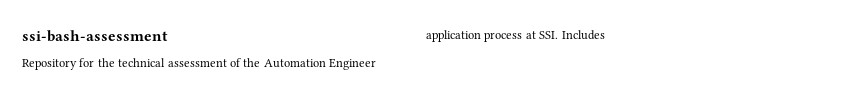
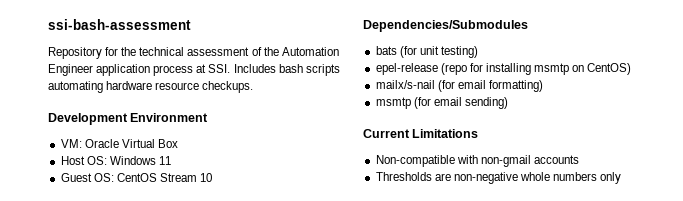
- Repository for the technical assessment of the Automation Engineer application process at SSI. Includes
+ Repository for the technical assessment of the Automation Engineer application process at SSI. Includes bash scripts automating hardware resource checkups.
+ Development Environment
+ VM: Oracle Virtual Box
+ Host OS: Windows 11
+ Guest OS: CentOS Stream 10
+ Dependencies/Submodules
+ bats (for unit testing)
+ epel-release (repo for installing msmtp on CentOS)
+ mailx/s-nail (for email formatting)
+ msmtp (for email sending)
+ Current Limitations
+ Non-compatible with non-gmail accounts
+ Thresholds are non-negative whole numbers only

